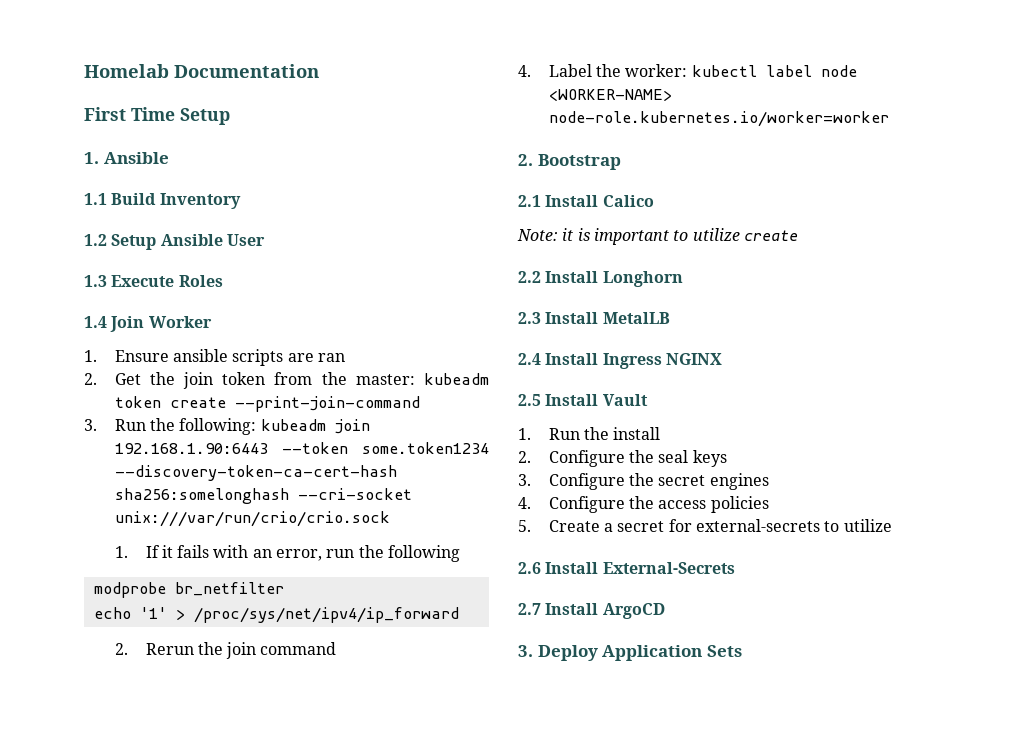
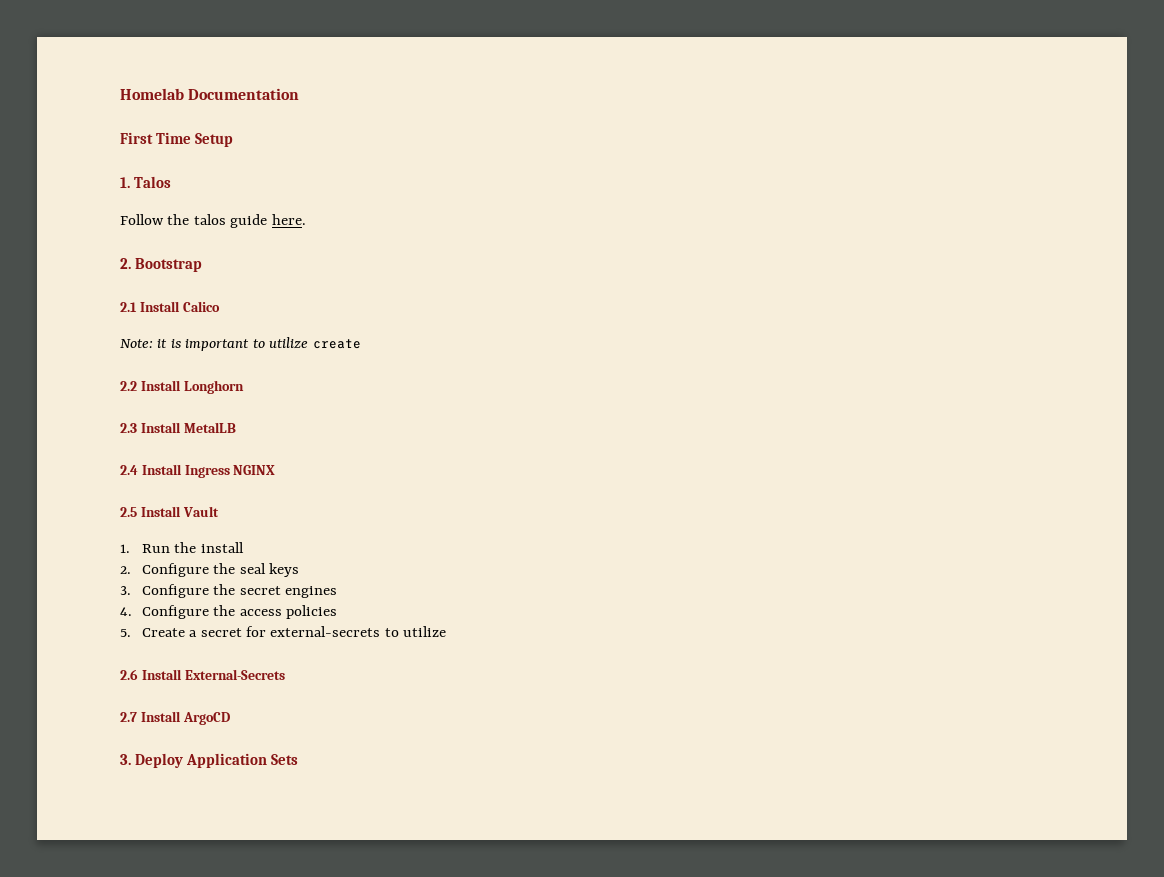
- 1. Ansible
- 1.1 Build Inventory
- 1.2 Setup Ansible User
- 1.3 Execute Roles
- 1.4 Join Worker
- 1. Ensure ansible scripts are ran
- 2. Get the join token from the master: kubeadm token create --print-join-command
- 3. Run the following: kubeadm join 192.168.1.90:6443 --token some.token1234 --discovery-token-ca-cert-hash sha256:somelonghash --cri-socket unix:///var/run/crio/crio.sock
- 1. If it fails with an error, run the following
- modprobe br_netfilter
- echo '1' > /proc/sys/net/ipv4/ip_forward
- 2. Rerun the join command
- 4. Label the worker: kubectl label node <WORKER-NAME> node-role.kubernetes.io/worker=worker
+ 1. Talos
+ Follow the talos guide here.

